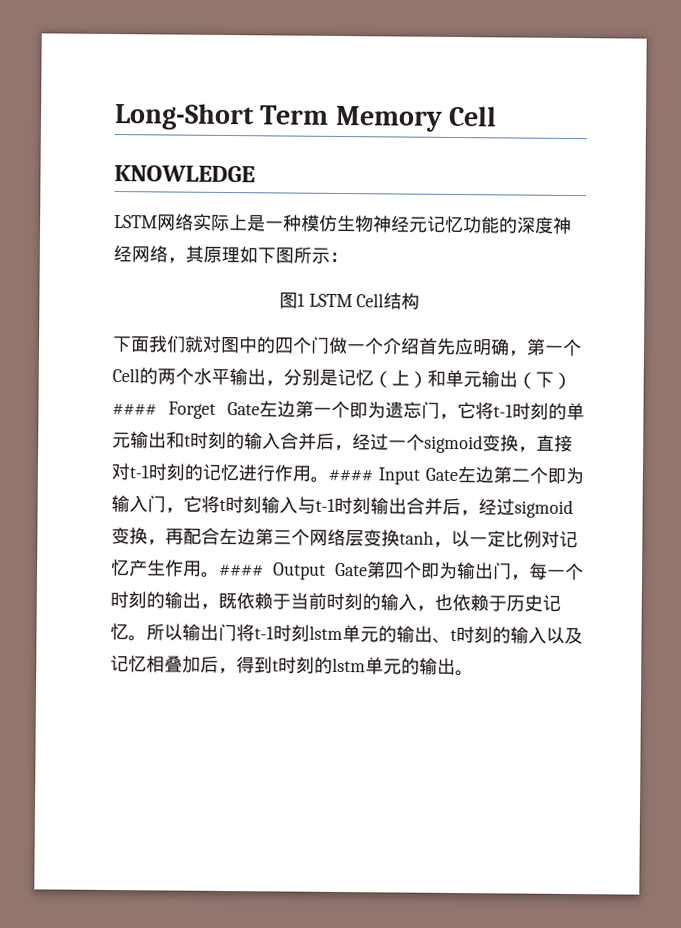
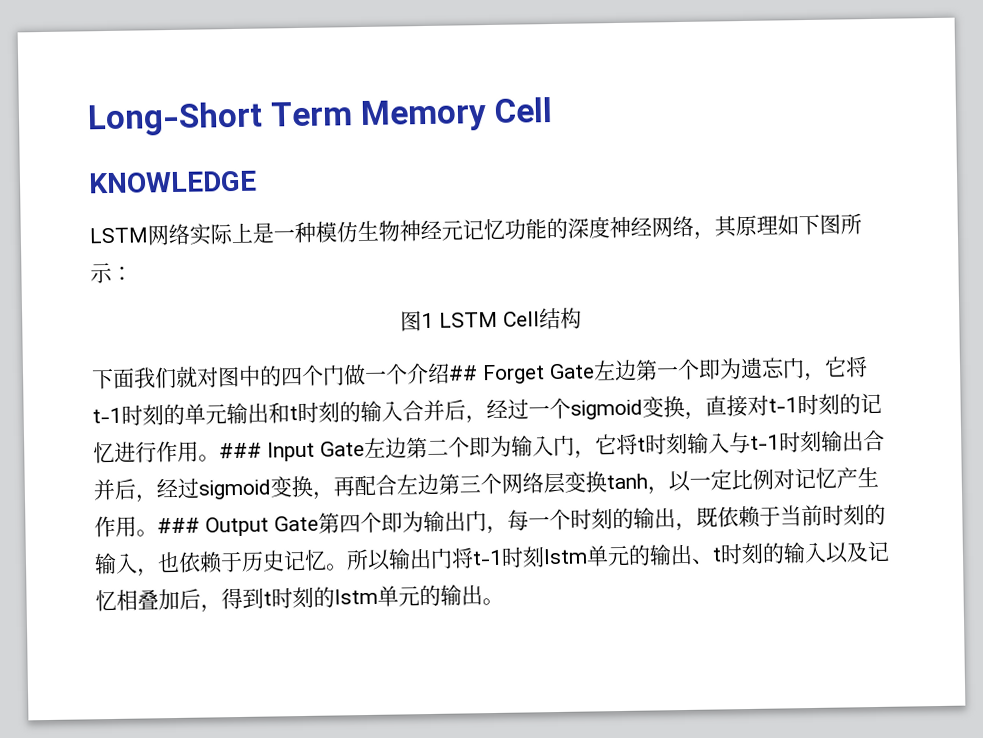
- 下面我们就对图中的四个门做一个介绍首先应明确，第一个Cell的两个水平输出，分别是记忆（上）和单元输出（下）#### Forget Gate左边第一个即为遗忘门，它将t-1时刻的单元输出和t时刻的输入合并后，经过一个sigmoid变换，直接对t-1时刻的记忆进行作用。
+ 下面我们就对图中的四个门做一个介绍## Forget Gate左边第一个即为遗忘门，它将t-1时刻的单元输出和t时刻的输入合并后，经过一个sigmoid变换，直接对t-1时刻的记忆进行作用。
- #### Input Gate左边第二个即为输入门，它将t时刻输入与t-1时刻输出合并后，经过sigmoid变换，再配合左边第三个网络层变换tanh，以一定比例对记忆产生作用。
+ ### Input Gate左边第二个即为输入门，它将t时刻输入与t-1时刻输出合并后，经过sigmoid变换，再配合左边第三个网络层变换tanh，以一定比例对记忆产生作用。
- #### Output Gate第四个即为输出门，每一个时刻的输出，既依赖于当前时刻的输入，也依赖于历史记忆。
+ ### Output Gate第四个即为输出门，每一个时刻的输出，既依赖于当前时刻的输入，也依赖于历史记忆。

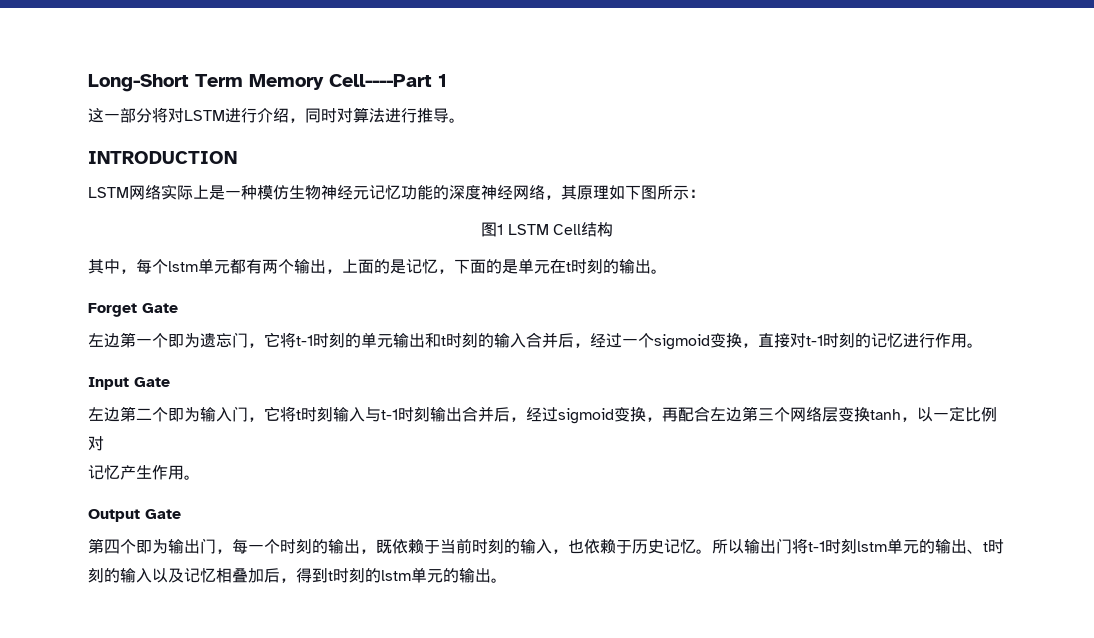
- Long-Short Term Memory Cell
- KNOWLEDGE
+ Long-Short Term Memory Cell----Part 1
+ 这一部分将对LSTM进行介绍，同时对算法进行推导。
+ INTRODUCTION
- 下面我们就对图中的四个门做一个介绍## Forget Gate左边第一个即为遗忘门，它将t-1时刻的单元输出和t时刻的输入合并后，经过一个sigmoid变换，直接对t-1时刻的记忆进行作用。### Input Gate左边第二个即为输入门，它将t时刻输入与t-1时刻输出合并后，经过sigmoid变换，再配合左边第三个网络层变换tanh，以一定比例对记忆产生作用。### Output Gate第四个即为输出门，每一个时刻的输出，既依赖于当前时刻的输入，也依赖于历史记忆。
+ 其中，每个lstm单元都有两个输出，上面的是记忆，下面的是单元在t时刻的输出。
+ Forget Gate
+ 左边第一个即为遗忘门，它将t-1时刻的单元输出和t时刻的输入合并后，经过一个sigmoid变换，直接对t-1时刻的记忆进行作用。
+ Input Gate
+ 左边第二个即为输入门，它将t时刻输入与t-1时刻输出合并后，经过sigmoid变换，再配合左边第三个网络层变换tanh，以一定比例对
+ 记忆产生作用。
+ Output Gate
+ 第四个即为输出门，每一个时刻的输出，既依赖于当前时刻的输入，也依赖于历史记忆。

